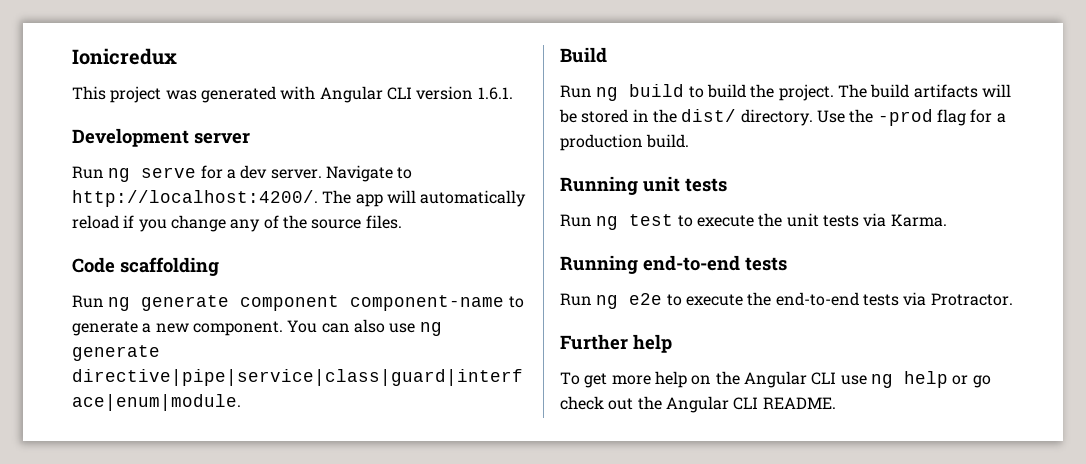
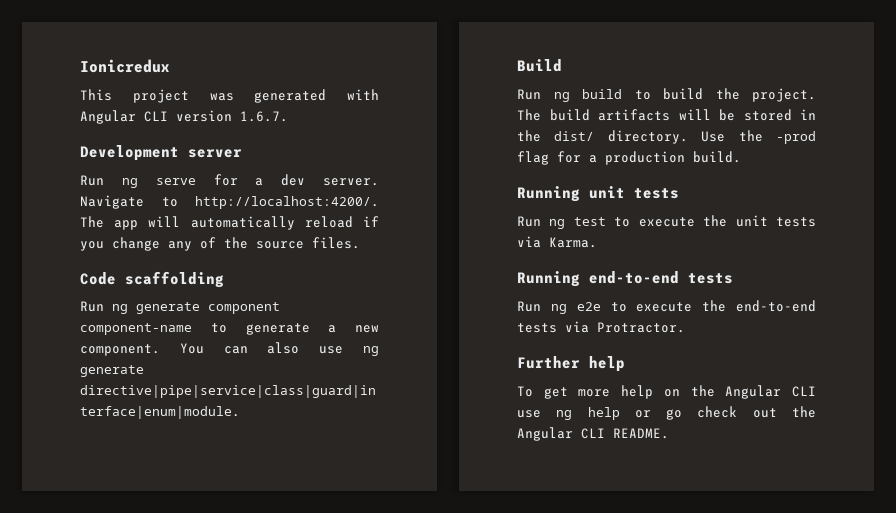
- This project was generated with Angular CLI version 1.6.1.
+ This project was generated with Angular CLI version 1.6.7.

